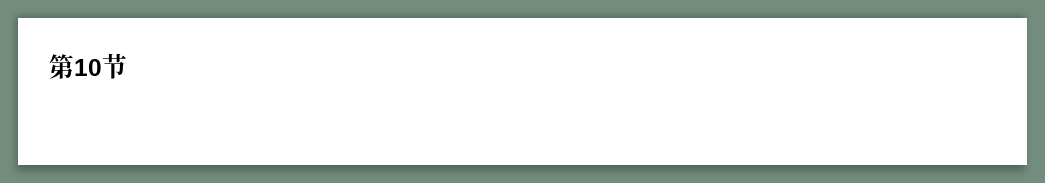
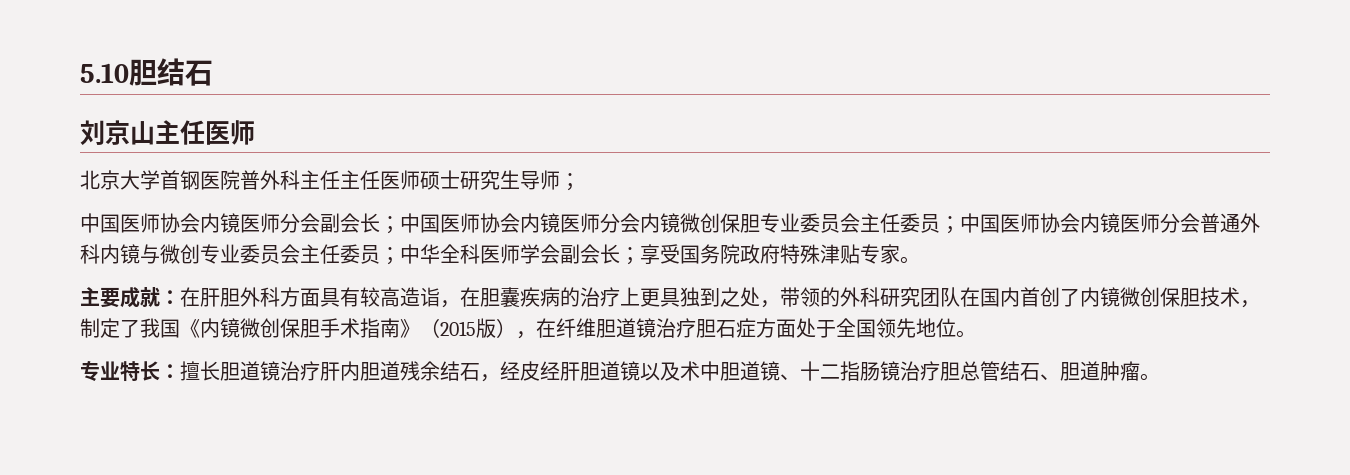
- 第10节
+ 5.10胆结石
+ 刘京山主任医师
+ 北京大学首钢医院普外科主任主任医师硕士研究生导师；
+ 中国医师协会内镜医师分会副会长；中国医师协会内镜医师分会内镜微创保胆专业委员会主任委员；中国医师协会内镜医师分会普通外科内镜与微创专业委员会主任委员；中华全科医师学会副会长；享受国务院政府特殊津贴专家。
+ 主要成就：在肝胆外科方面具有较高造诣，在胆囊疾病的治疗上更具独到之处，带领的外科研究团队在国内首创了内镜微创保胆技术，制定了我国《内镜微创保胆手术指南》（2015版），在纤维胆道镜治疗胆石症方面处于全国领先地位。
+ 专业特长：擅长胆道镜治疗肝内胆道残余结石，经皮经肝胆道镜以及术中胆道镜、十二指肠镜治疗胆总管结石、胆道肿瘤。

